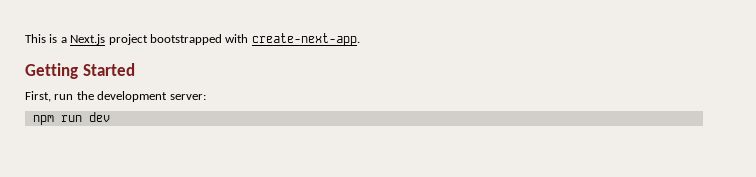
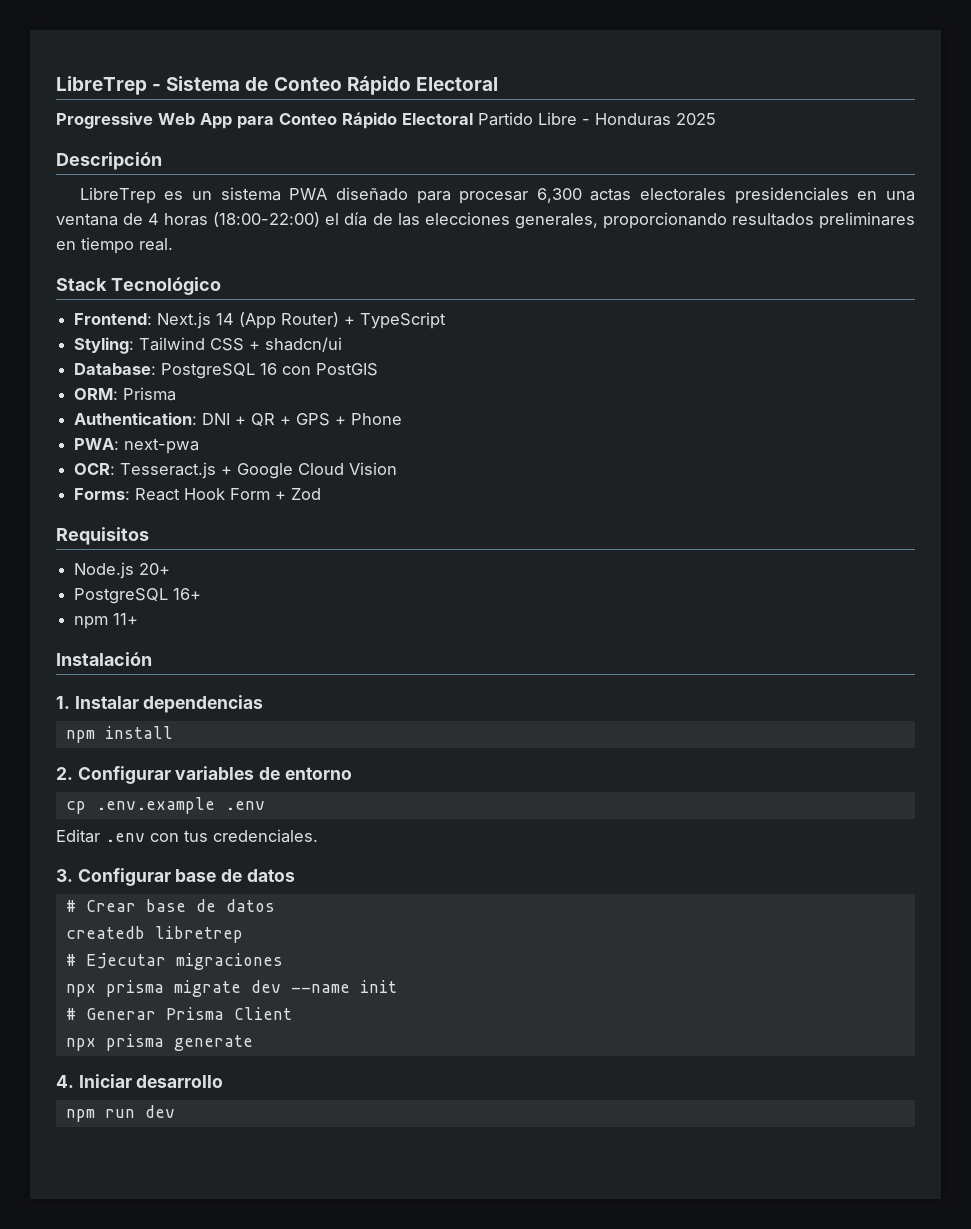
- This is a Next.js project bootstrapped with create-next-app.
- Getting Started
- First, run the development server:
+ LibreTrep - Sistema de Conteo Rápido Electoral
+ Progressive Web App para Conteo Rápido Electoral Partido Libre - Honduras 2025
+ Descripción
+ LibreTrep es un sistema PWA diseñado para procesar 6,300 actas electorales presidenciales en una ventana de 4 horas (18:00-22:00) el día de las elecciones generales, proporcionando resultados preliminares en tiempo real.
+ Stack Tecnológico
+ Frontend: Next.js 14 (App Router) + TypeScript
+ Styling: Tailwind CSS + shadcn/ui
+ Database: PostgreSQL 16 con PostGIS
+ ORM: Prisma
+ Authentication: DNI + QR + GPS + Phone
+ PWA: next-pwa
+ OCR: Tesseract.js + Google Cloud Vision
+ Forms: React Hook Form + Zod
+ Requisitos
+ Node.js 20+
+ PostgreSQL 16+
+ npm 11+
+ Instalación
+ 1. Instalar dependencias
+ npm install
+ 2. Configurar variables de entorno
+ cp .env.example .env
+ Editar .env con tus credenciales.
+ 3. Configurar base de datos
+ # Crear base de datos
+ createdb libretrep
+ # Ejecutar migraciones
+ npx prisma migrate dev --name init
+ # Generar Prisma Client
+ npx prisma generate
+ 4. Iniciar desarrollo

